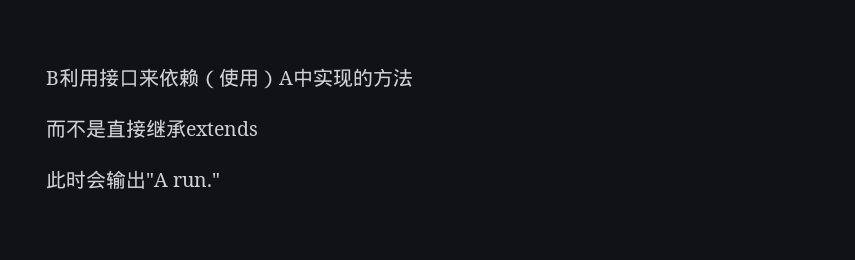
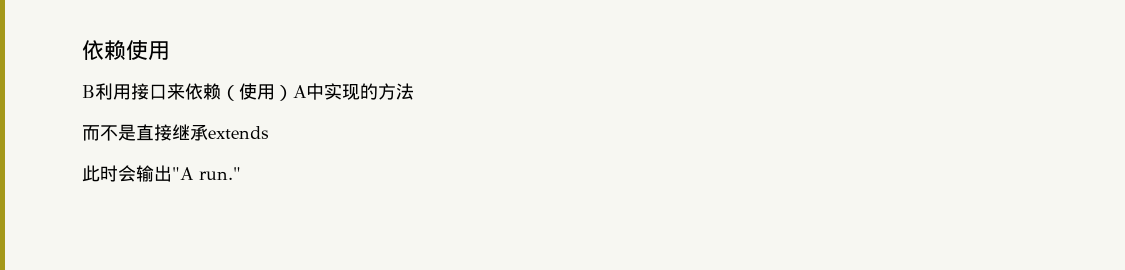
+ 依赖使用

